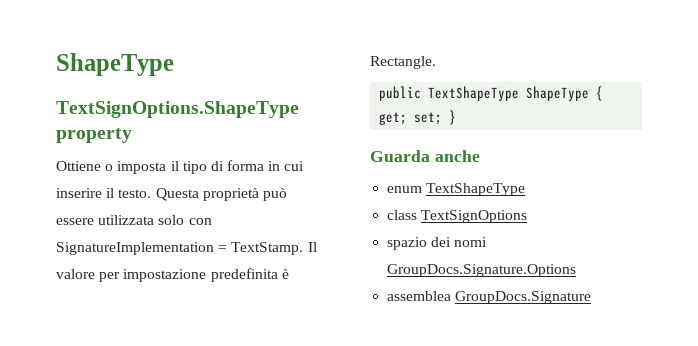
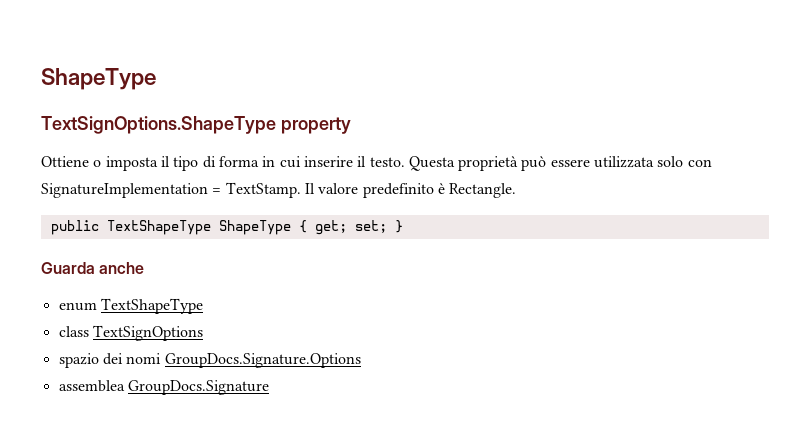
- Il valore per impostazione predefinita è Rectangle.
+ Il valore predefinito è Rectangle.

